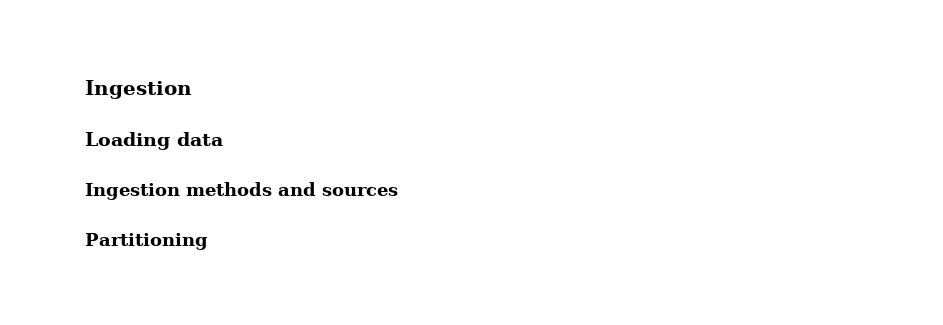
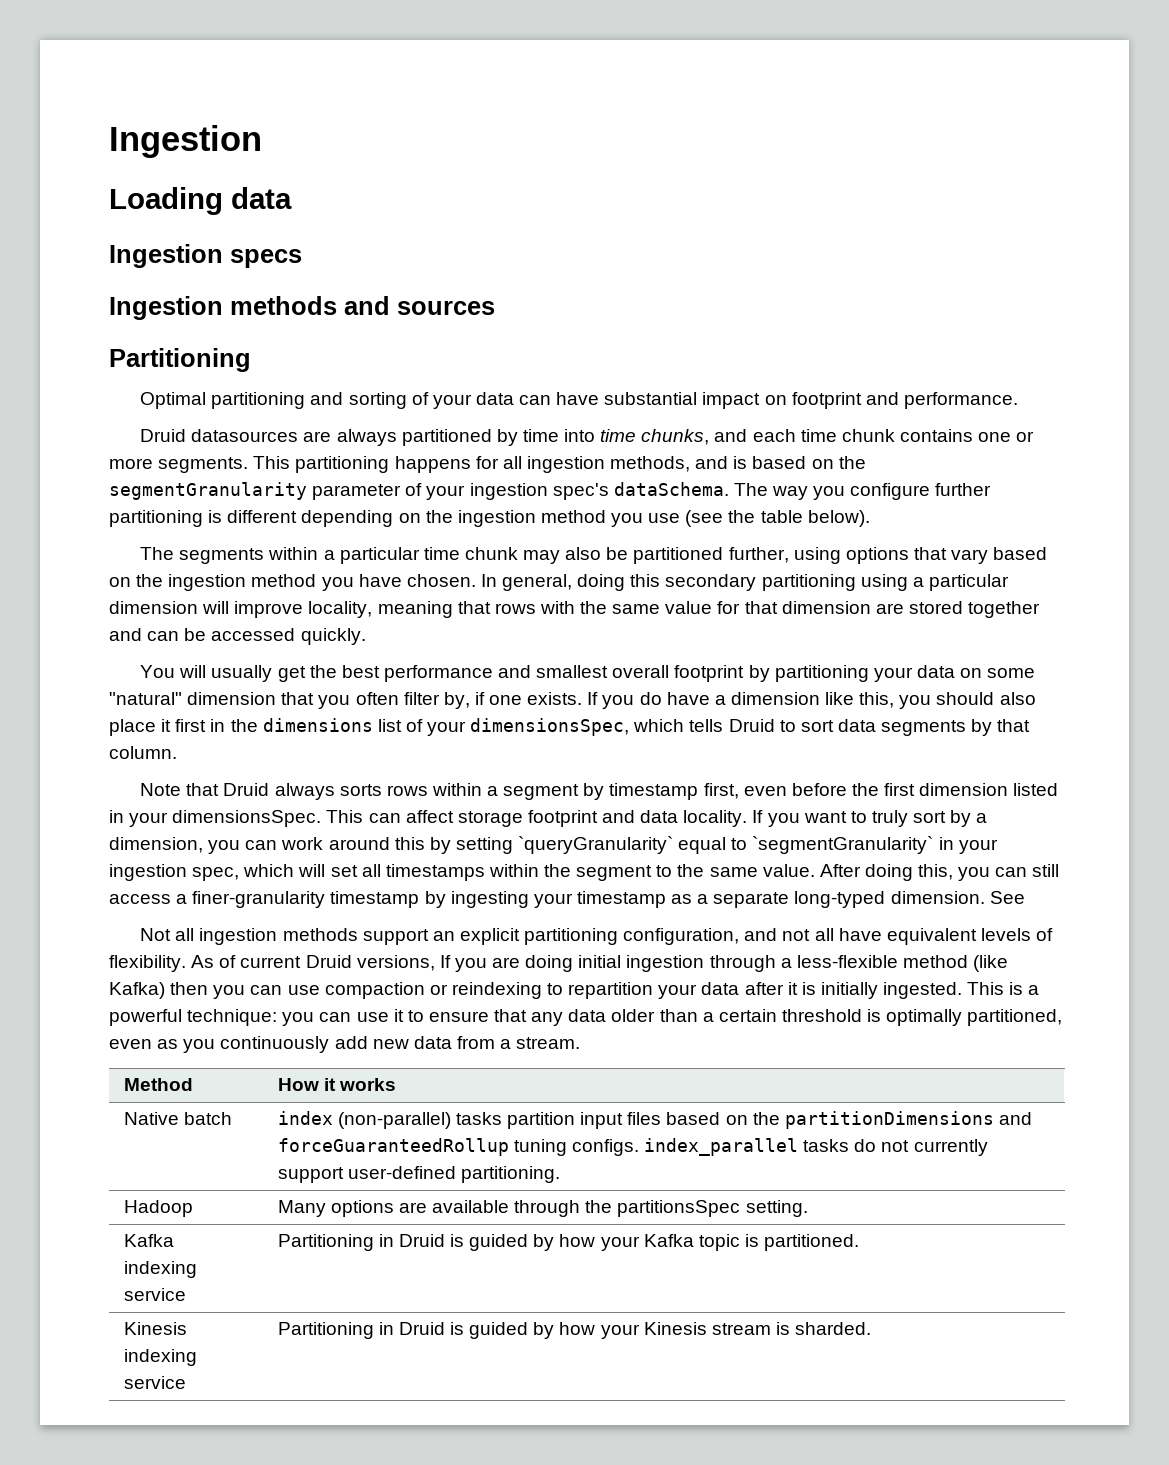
+ Ingestion specs
+ Optimal partitioning and sorting of your data can have substantial impact on footprint and performance.
+ Druid datasources are always partitioned by time into time chunks, and each time chunk contains one or more segments. This partitioning happens for all ingestion methods, and is based on the segmentGranularity parameter of your ingestion spec's dataSchema. The way you configure further partitioning is different depending on the ingestion method you use (see the table below).
+ The segments within a particular time chunk may also be partitioned further, using options that vary based on the ingestion method you have chosen. In general, doing this secondary partitioning using a particular dimension will improve locality, meaning that rows with the same value for that dimension are stored together and can be accessed quickly.
+ You will usually get the best performance and smallest overall footprint by partitioning your data on some "natural" dimension that you often filter by, if one exists. If you do have a dimension like this, you should also place it first in the dimensions list of your dimensionsSpec, which tells Druid to sort data segments by that column.
+ Note that Druid always sorts rows within a segment by timestamp first, even before the first dimension listed in your dimensionsSpec. This can affect storage footprint and data locality. If you want to truly sort by a dimension, you can work around this by setting `queryGranularity` equal to `segmentGranularity` in your ingestion spec, which will set all timestamps within the segment to the same value. After doing this, you can still access a finer-granularity timestamp by ingesting your timestamp as a separate long-typed dimension. See
+ Not all ingestion methods support an explicit partitioning configuration, and not all have equivalent levels of flexibility. As of current Druid versions, If you are doing initial ingestion through a less-flexible method (like Kafka) then you can use compaction or reindexing to repartition your data after it is initially ingested. This is a powerful technique: you can use it to ensure that any data older than a certain threshold is optimally partitioned, even as you continuously add new data from a stream.
+ Method | How it works
+ Native batch | index (non-parallel) tasks partition input files based on the partitionDimensions and forceGuaranteedRollup tuning configs. index_parallel tasks do not currently support user-defined partitioning.
+ Hadoop | Many options are available through the partitionsSpec setting.
+ Kafka indexing service | Partitioning in Druid is guided by how your Kafka topic is partitioned.
+ Kinesis indexing service | Partitioning in Druid is guided by how your Kinesis stream is sharded.

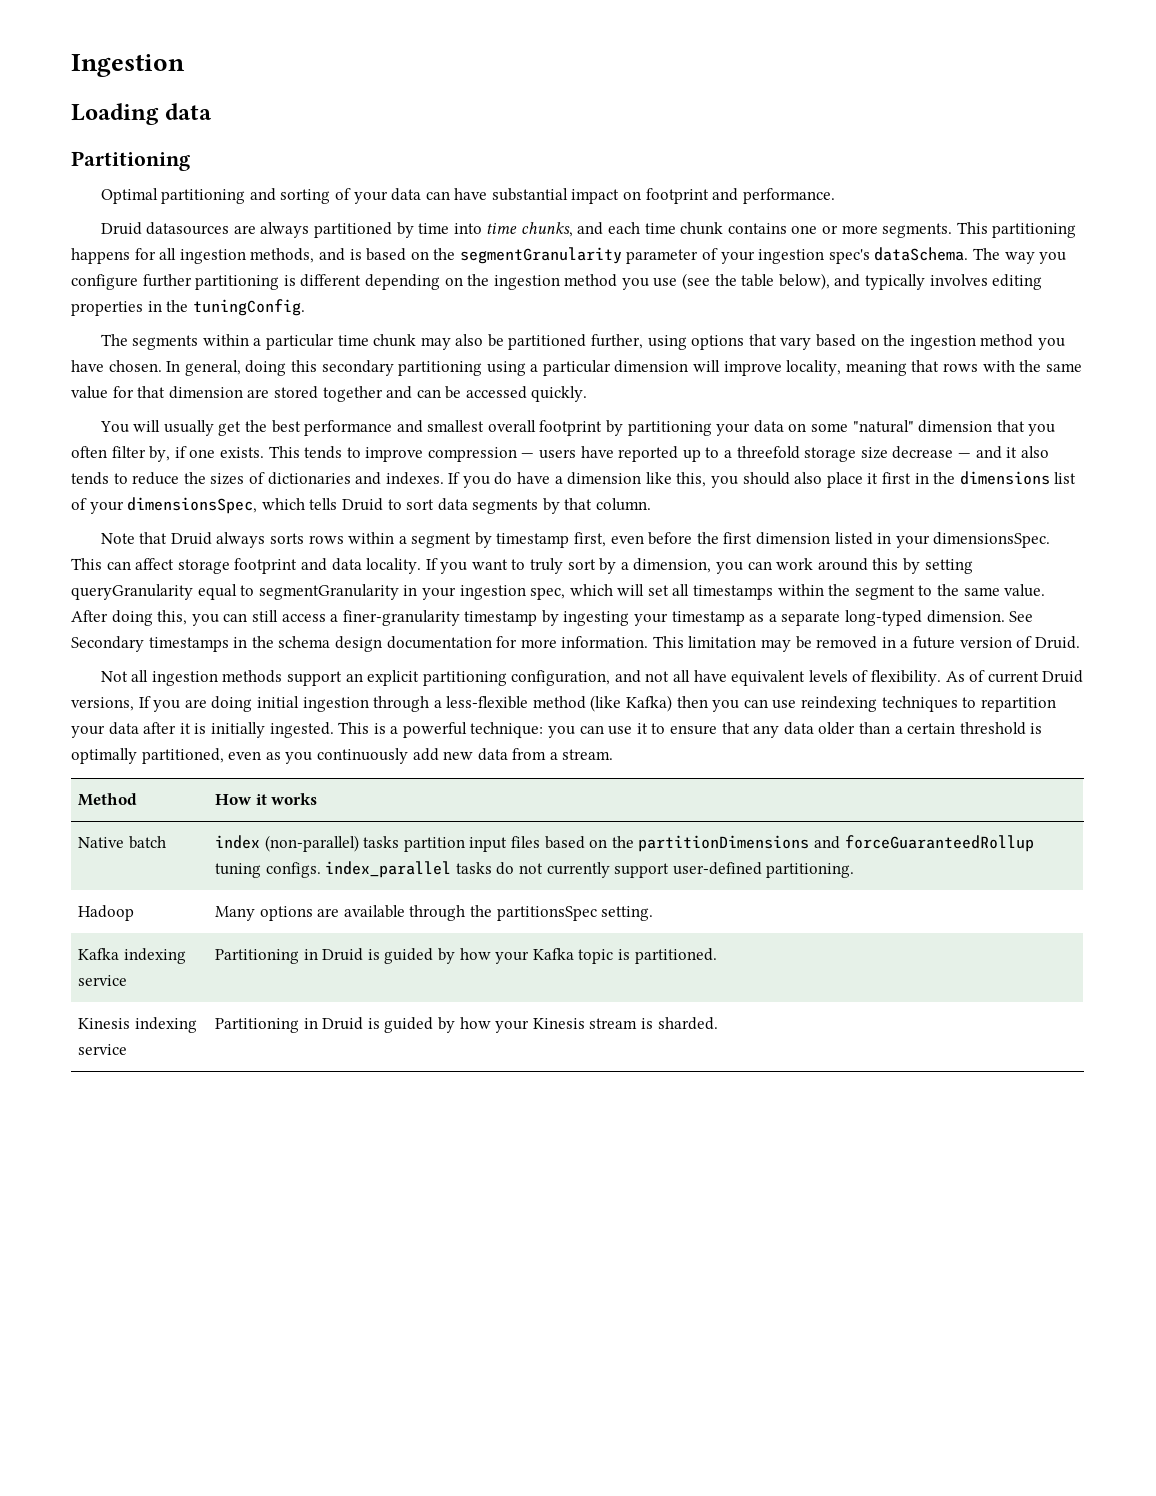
- Ingestion specs
- Ingestion methods and sources
- The way you configure further partitioning is different depending on the ingestion method you use (see the table below).
+ The way you configure further partitioning is different depending on the ingestion method you use (see the table below), and typically involves editing properties in the tuningConfig.
+ This tends to improve compression — users have reported up to a threefold storage size decrease — and it also tends to reduce the sizes of dictionaries and indexes.
- If you want to truly sort by a dimension, you can work around this by setting `queryGranularity` equal to `segmentGranularity` in your ingestion spec, which will set all timestamps within the segment to the same value.
+ If you want to truly sort by a dimension, you can work around this by setting queryGranularity equal to segmentGranularity in your ingestion spec, which will set all timestamps within the segment to the same value.
- See
+ See Secondary timestamps in the schema design documentation for more information. This limitation may be removed in a future version of Druid.
- As of current Druid versions, If you are doing initial ingestion through a less-flexible method (like Kafka) then you can use compaction or reindexing to repartition your data after it is initially ingested.
+ As of current Druid versions, If you are doing initial ingestion through a less-flexible method (like Kafka) then you can use reindexing techniques to repartition your data after it is initially ingested.

